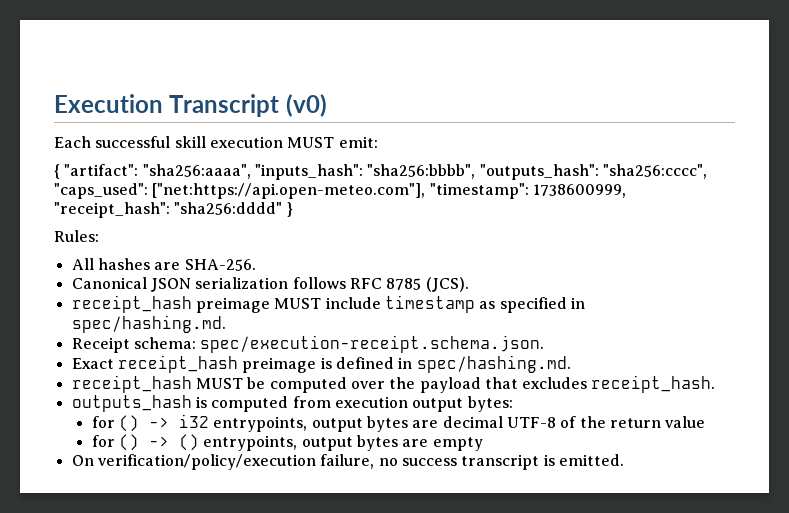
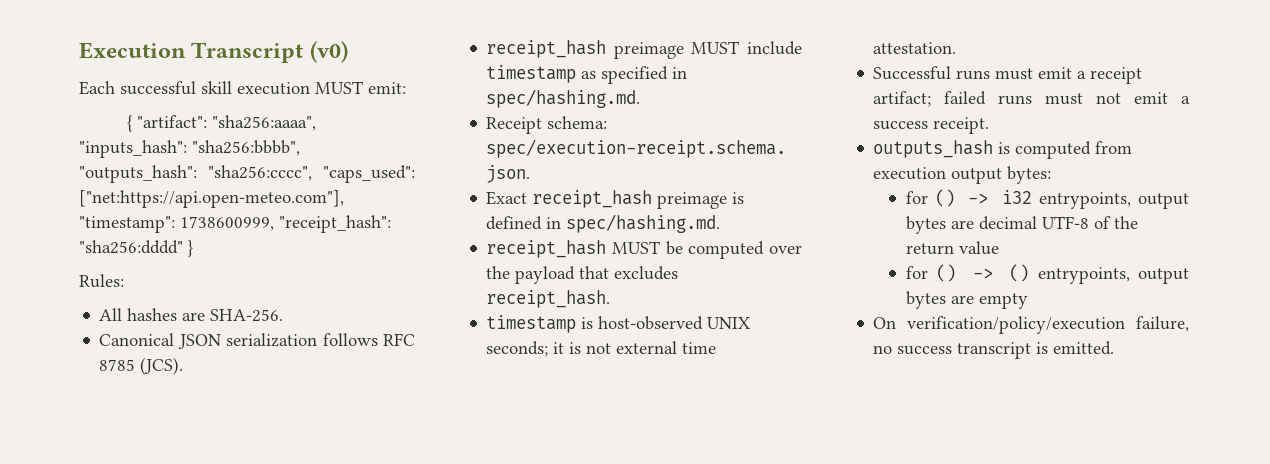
+ timestamp is host-observed UNIX seconds; it is not external time attestation.
+ Successful runs must emit a receipt artifact; failed runs must not emit a success receipt.

